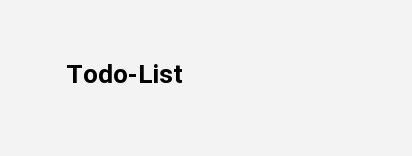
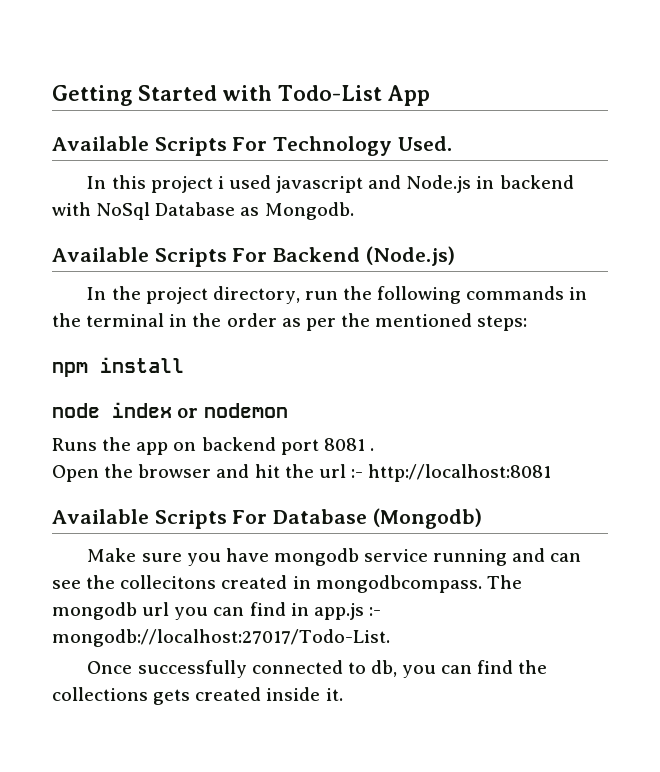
- Todo-List
+ Getting Started with Todo-List App
+ Available Scripts For Technology Used.
+ In this project i used javascript and Node.js in backend with NoSql Database as Mongodb.
+ Available Scripts For Backend (Node.js)
+ In the project directory, run the following commands in the terminal in the order as per the mentioned steps:
+ npm install
+ node index or nodemon
+ Runs the app on backend port 8081 .
+ Open the browser and hit the url :- http://localhost:8081
+ Available Scripts For Database (Mongodb)
+ Make sure you have mongodb service running and can see the collecitons created in mongodbcompass. The mongodb url you can find in app.js :- mongodb://localhost:27017/Todo-List.
+ Once successfully connected to db, you can find the collections gets created inside it.

